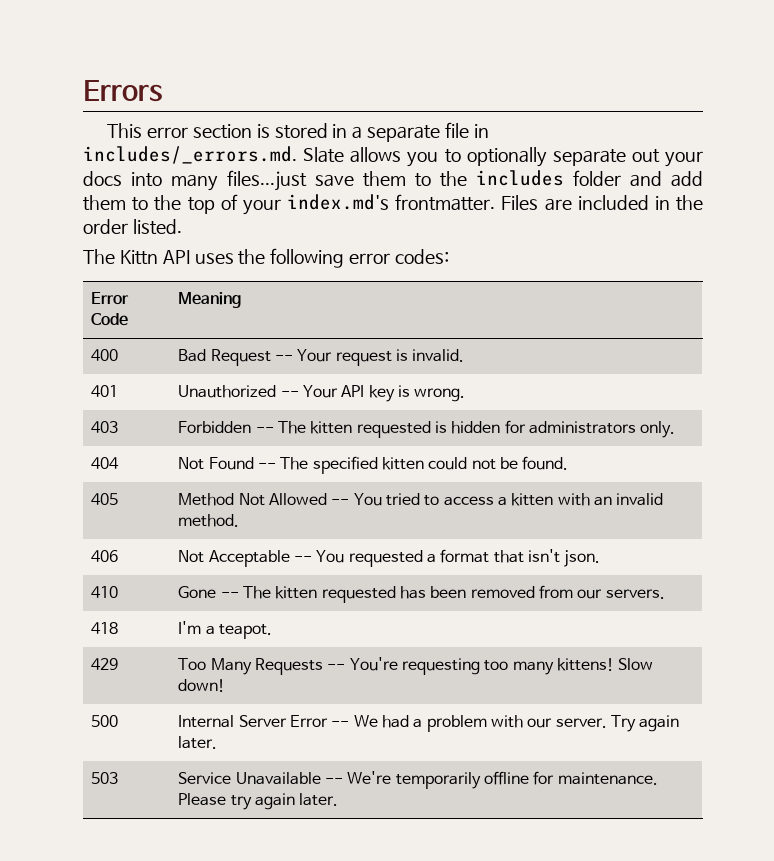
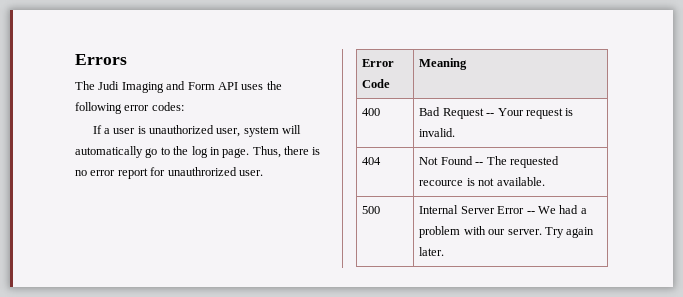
- This error section is stored in a separate file in includes/_errors.md. Slate allows you to optionally separate out your docs into many files...just save them to the includes folder and add them to the top of your index.md's frontmatter. Files are included in the order listed.
- The Kittn API uses the following error codes:
+ The Judi Imaging and Form API uses the following error codes:
+ If a user is unauthorized user, system will automatically go to the log in page. Thus, there is no error report for unauthrorized user.
- 401 | Unauthorized -- Your API key is wrong.
- 403 | Forbidden -- The kitten requested is hidden for administrators only.
- 404 | Not Found -- The specified kitten could not be found.
- 405 | Method Not Allowed -- You tried to access a kitten with an invalid method.
- 406 | Not Acceptable -- You requested a format that isn't json.
- 410 | Gone -- The kitten requested has been removed from our servers.
- 418 | I'm a teapot.
- 429 | Too Many Requests -- You're requesting too many kittens! Slow down!
+ 404 | Not Found -- The requested recource is not available.
- 503 | Service Unavailable -- We're temporarily offline for maintenance. Please try again later.

